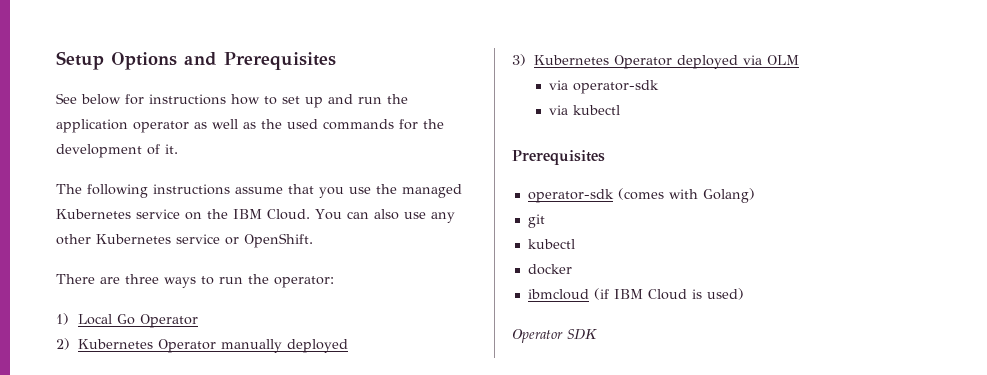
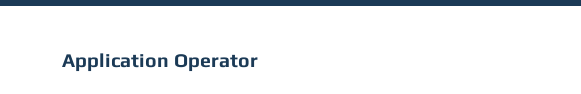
- Setup Options and Prerequisites
- See below for instructions how to set up and run the application operator as well as the used commands for the development of it.
- The following instructions assume that you use the managed Kubernetes service on the IBM Cloud. You can also use any other Kubernetes service or OpenShift.
- There are three ways to run the operator:
- 1) Local Go Operator
- 2) Kubernetes Operator manually deployed
- 3) Kubernetes Operator deployed via OLM
- via operator-sdk
- via kubectl
- Prerequisites
- operator-sdk (comes with Golang)
- git
- kubectl
- docker
- ibmcloud (if IBM Cloud is used)
- Operator SDK
+ Application Operator

